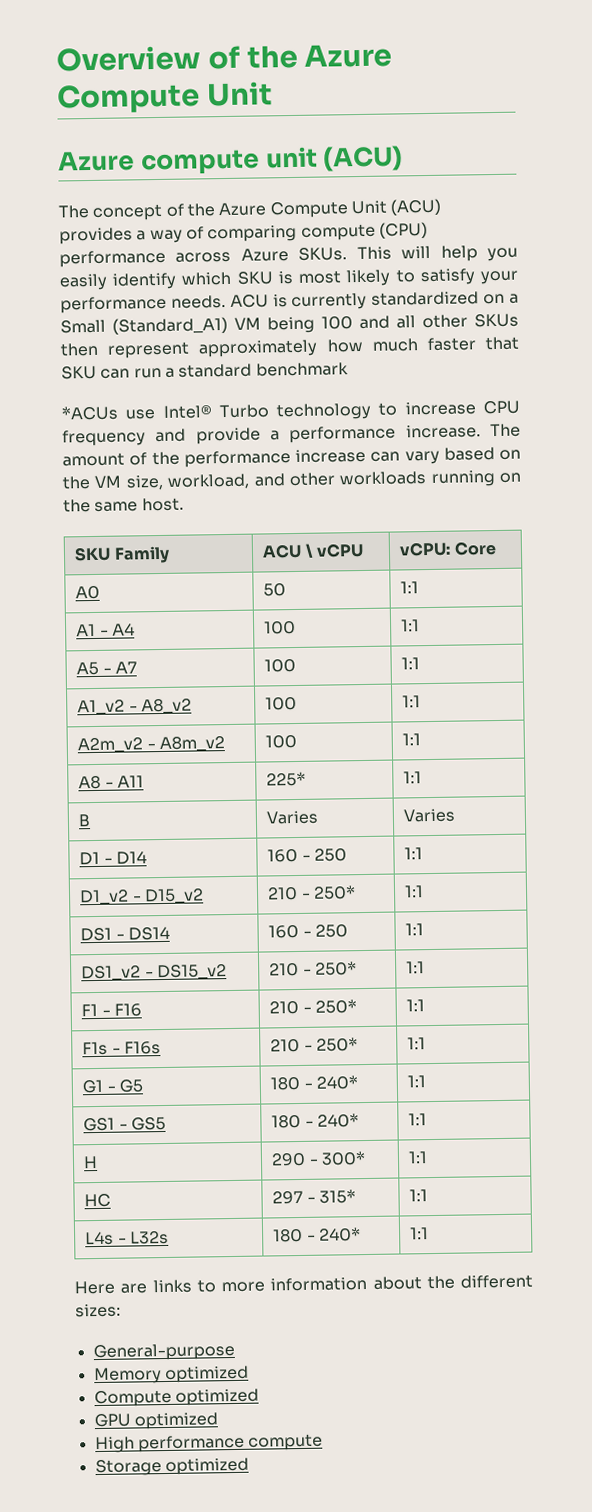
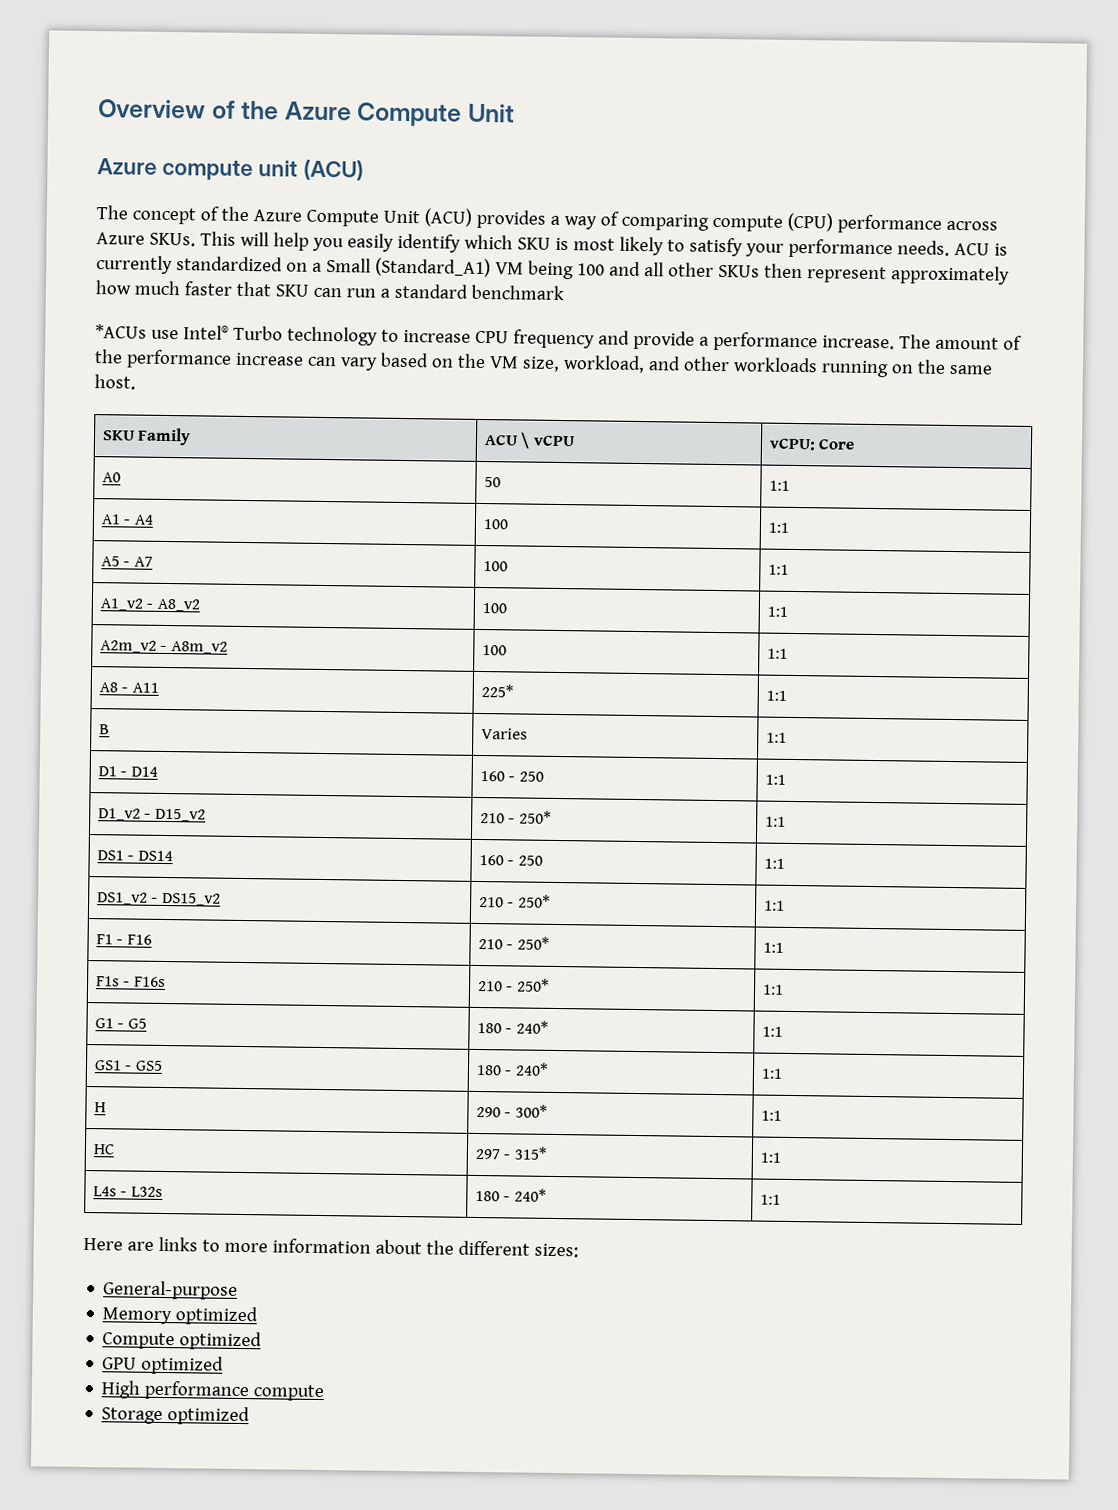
- B | Varies | Varies
+ B | Varies | 1:1

